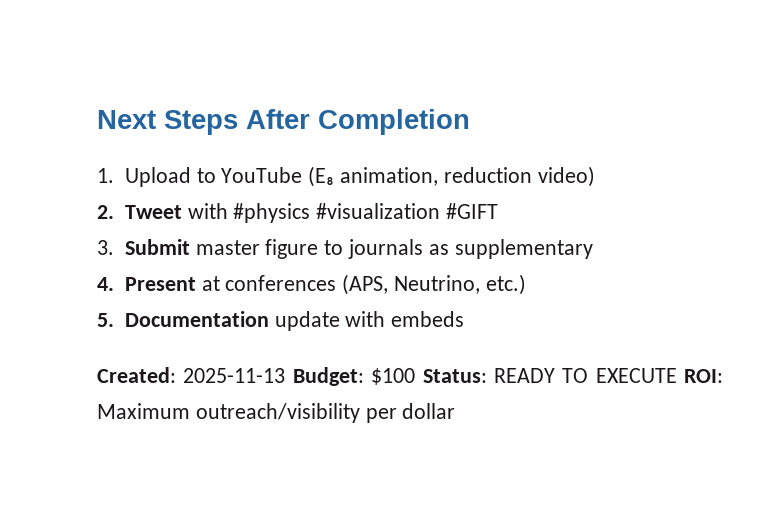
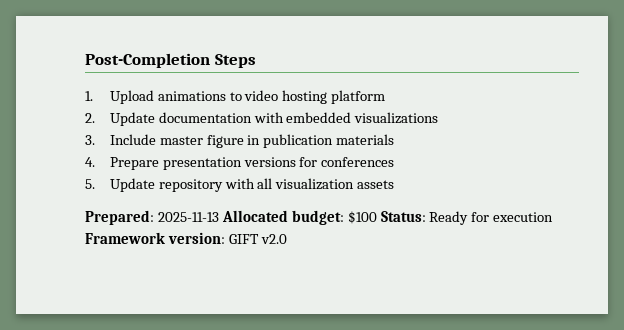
- Next Steps After Completion
+ Post-Completion Steps
- 1. Upload to YouTube (E₈ animation, reduction video)
- 2. Tweet with #physics #visualization #GIFT
+ 1. Upload animations to video hosting platform
+ 2. Update documentation with embedded visualizations
- 3. Submit master figure to journals as supplementary
- 4. Present at conferences (APS, Neutrino, etc.)
- 5. Documentation update with embeds
- Created: 2025-11-13 Budget: $100 Status: READY TO EXECUTE ROI: Maximum outreach/visibility per dollar
+ 3. Include master figure in publication materials
+ 4. Prepare presentation versions for conferences
+ 5. Update repository with all visualization assets
+ Prepared: 2025-11-13 Allocated budget: $100 Status: Ready for execution Framework version: GIFT v2.0

